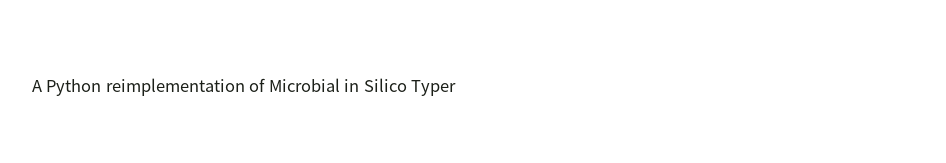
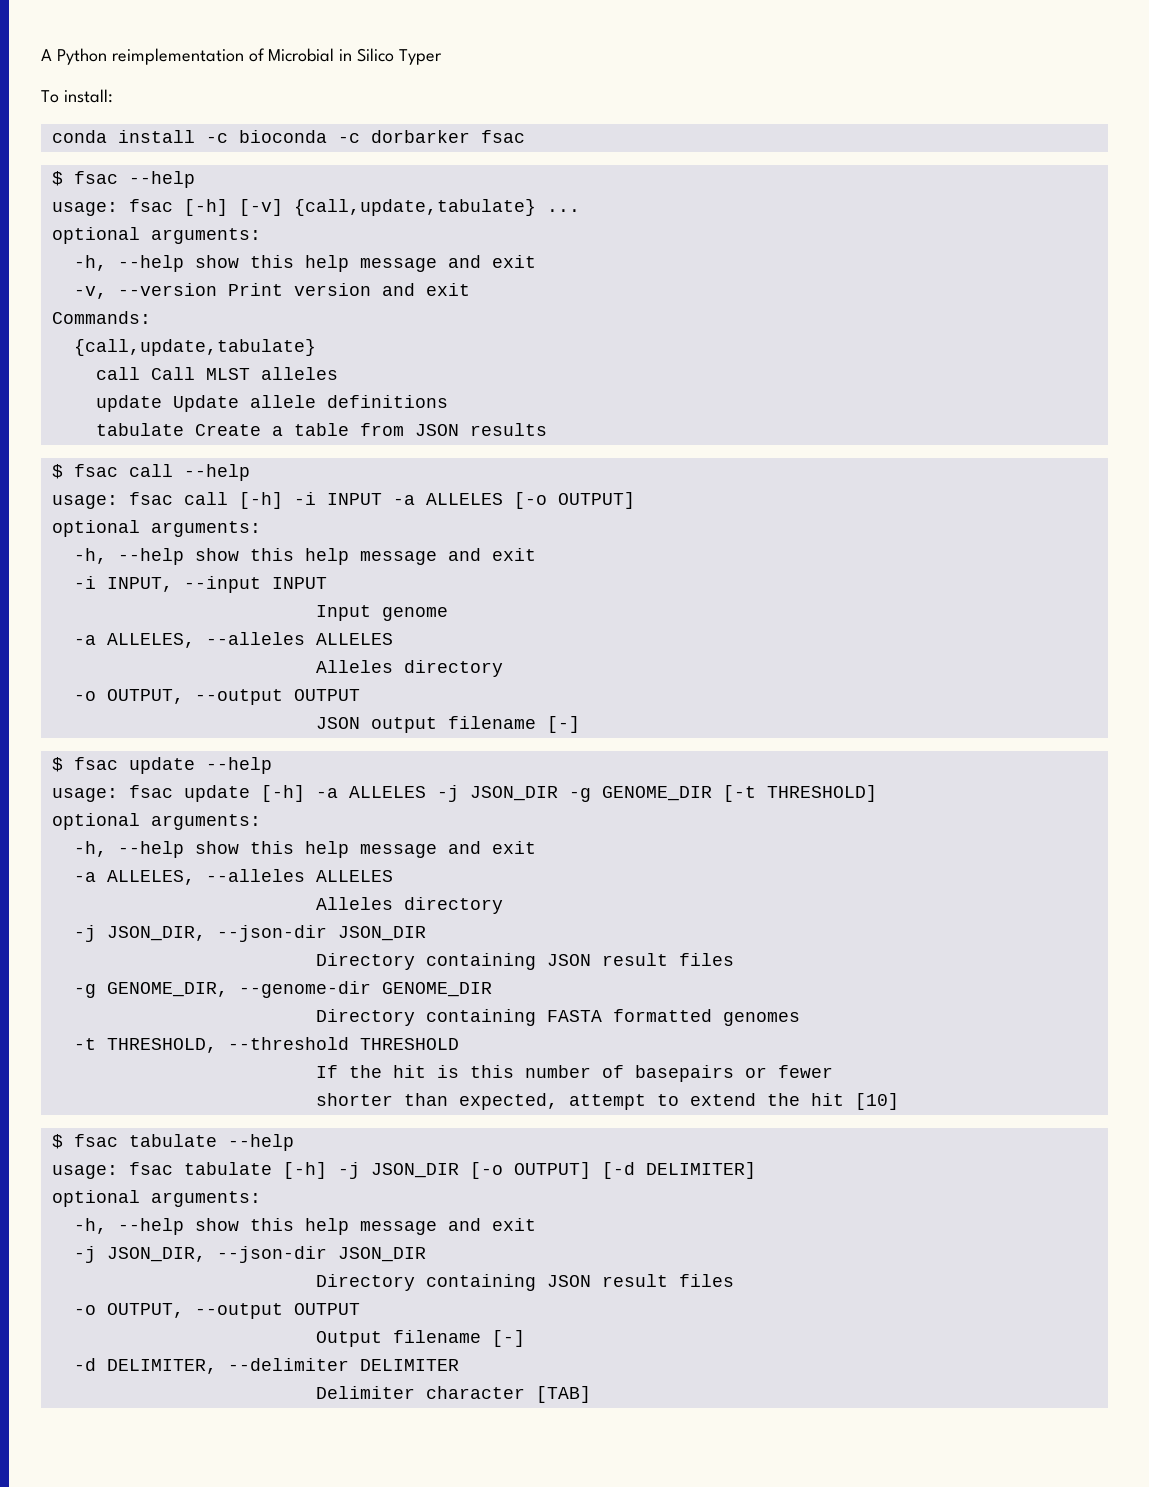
+ To install:
+ conda install -c bioconda -c dorbarker fsac
+ $ fsac --help
+ usage: fsac [-h] [-v] {call,update,tabulate} ...
+ optional arguments:
+ -h, --help show this help message and exit
+ -v, --version Print version and exit
+ Commands:
+ {call,update,tabulate}
+ call Call MLST alleles
+ update Update allele definitions
+ tabulate Create a table from JSON results
+ $ fsac call --help
+ usage: fsac call [-h] -i INPUT -a ALLELES [-o OUTPUT]
+ optional arguments:
+ -h, --help show this help message and exit
+ -i INPUT, --input INPUT
+ Input genome
+ -a ALLELES, --alleles ALLELES
+ Alleles directory
+ -o OUTPUT, --output OUTPUT
+ JSON output filename [-]
+ $ fsac update --help
+ usage: fsac update [-h] -a ALLELES -j JSON_DIR -g GENOME_DIR [-t THRESHOLD]
+ optional arguments:
+ -h, --help show this help message and exit
+ -a ALLELES, --alleles ALLELES
+ Alleles directory
+ -j JSON_DIR, --json-dir JSON_DIR
+ Directory containing JSON result files
+ -g GENOME_DIR, --genome-dir GENOME_DIR
+ Directory containing FASTA formatted genomes
+ -t THRESHOLD, --threshold THRESHOLD
+ If the hit is this number of basepairs or fewer
+ shorter than expected, attempt to extend the hit [10]
+ $ fsac tabulate --help
+ usage: fsac tabulate [-h] -j JSON_DIR [-o OUTPUT] [-d DELIMITER]
+ optional arguments:
+ -h, --help show this help message and exit
+ -j JSON_DIR, --json-dir JSON_DIR
+ Directory containing JSON result files
+ -o OUTPUT, --output OUTPUT
+ Output filename [-]
+ -d DELIMITER, --delimiter DELIMITER
+ Delimiter character [TAB]

